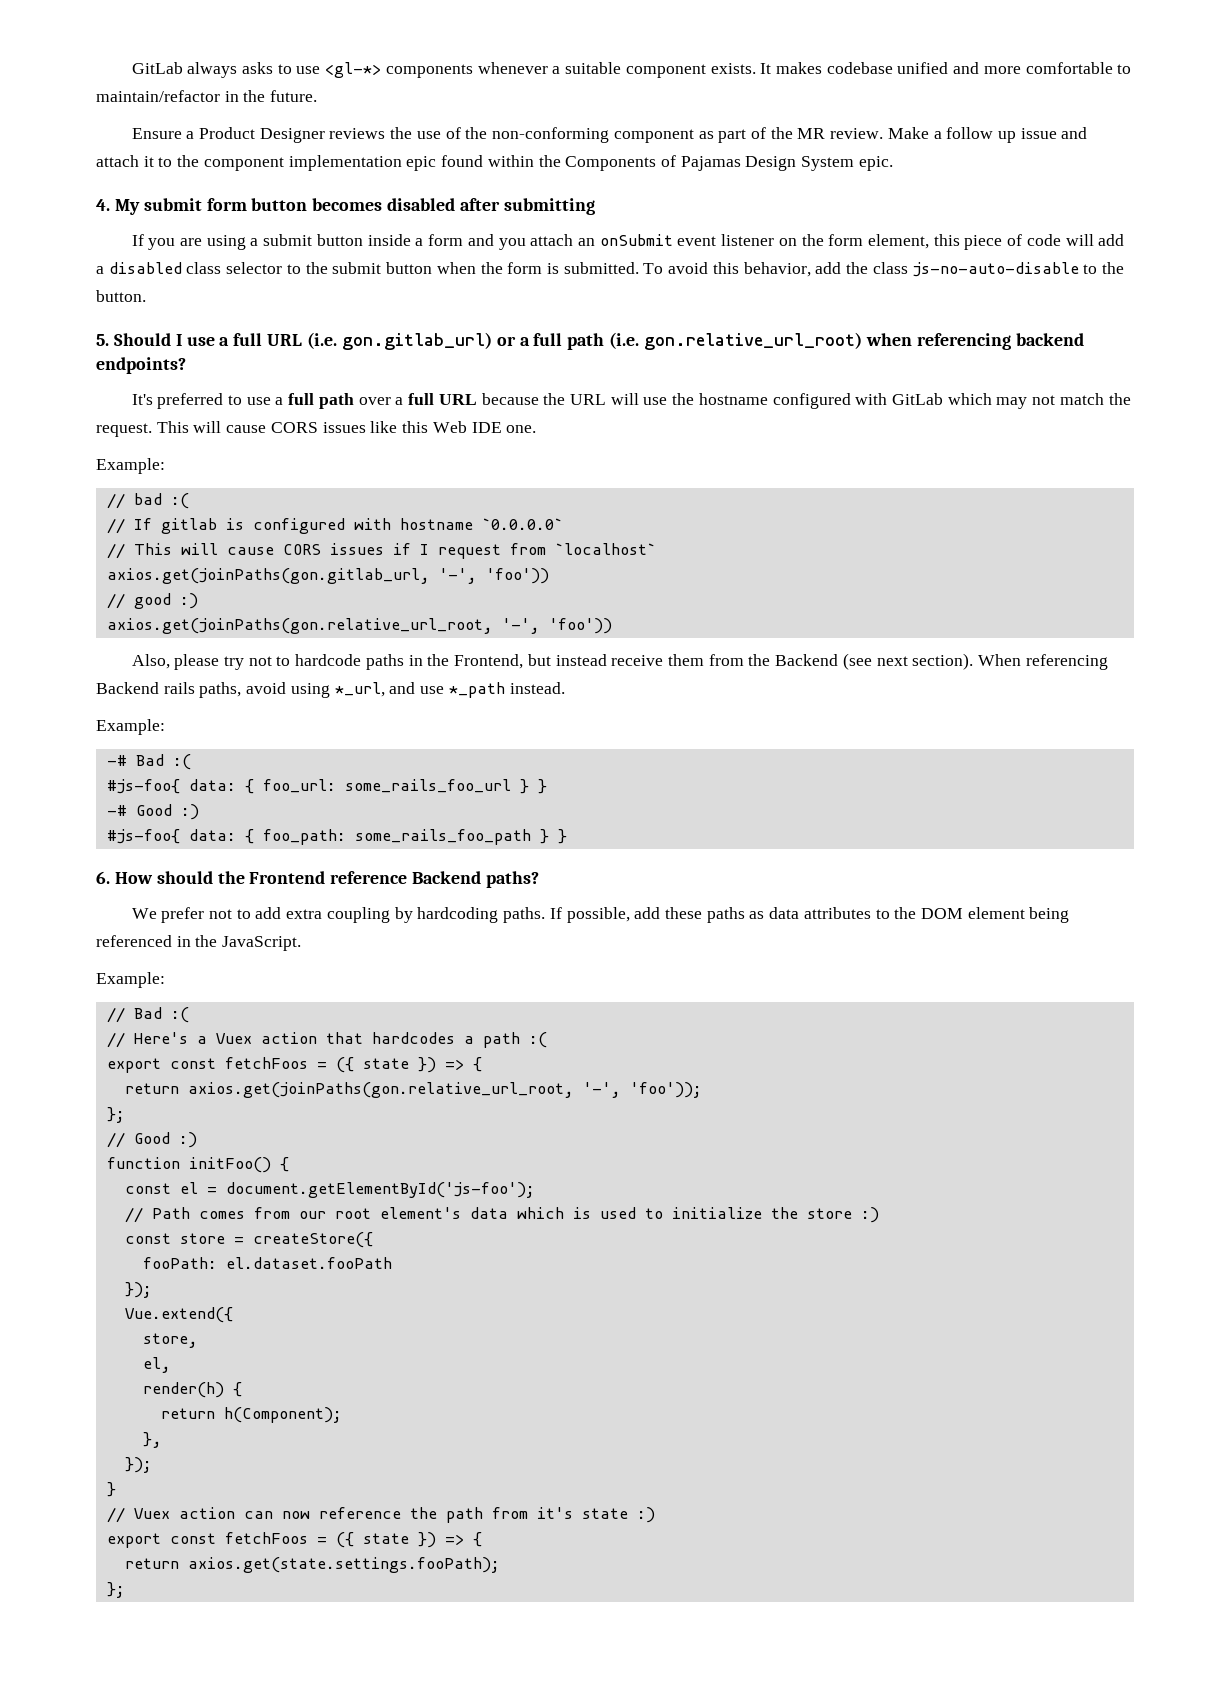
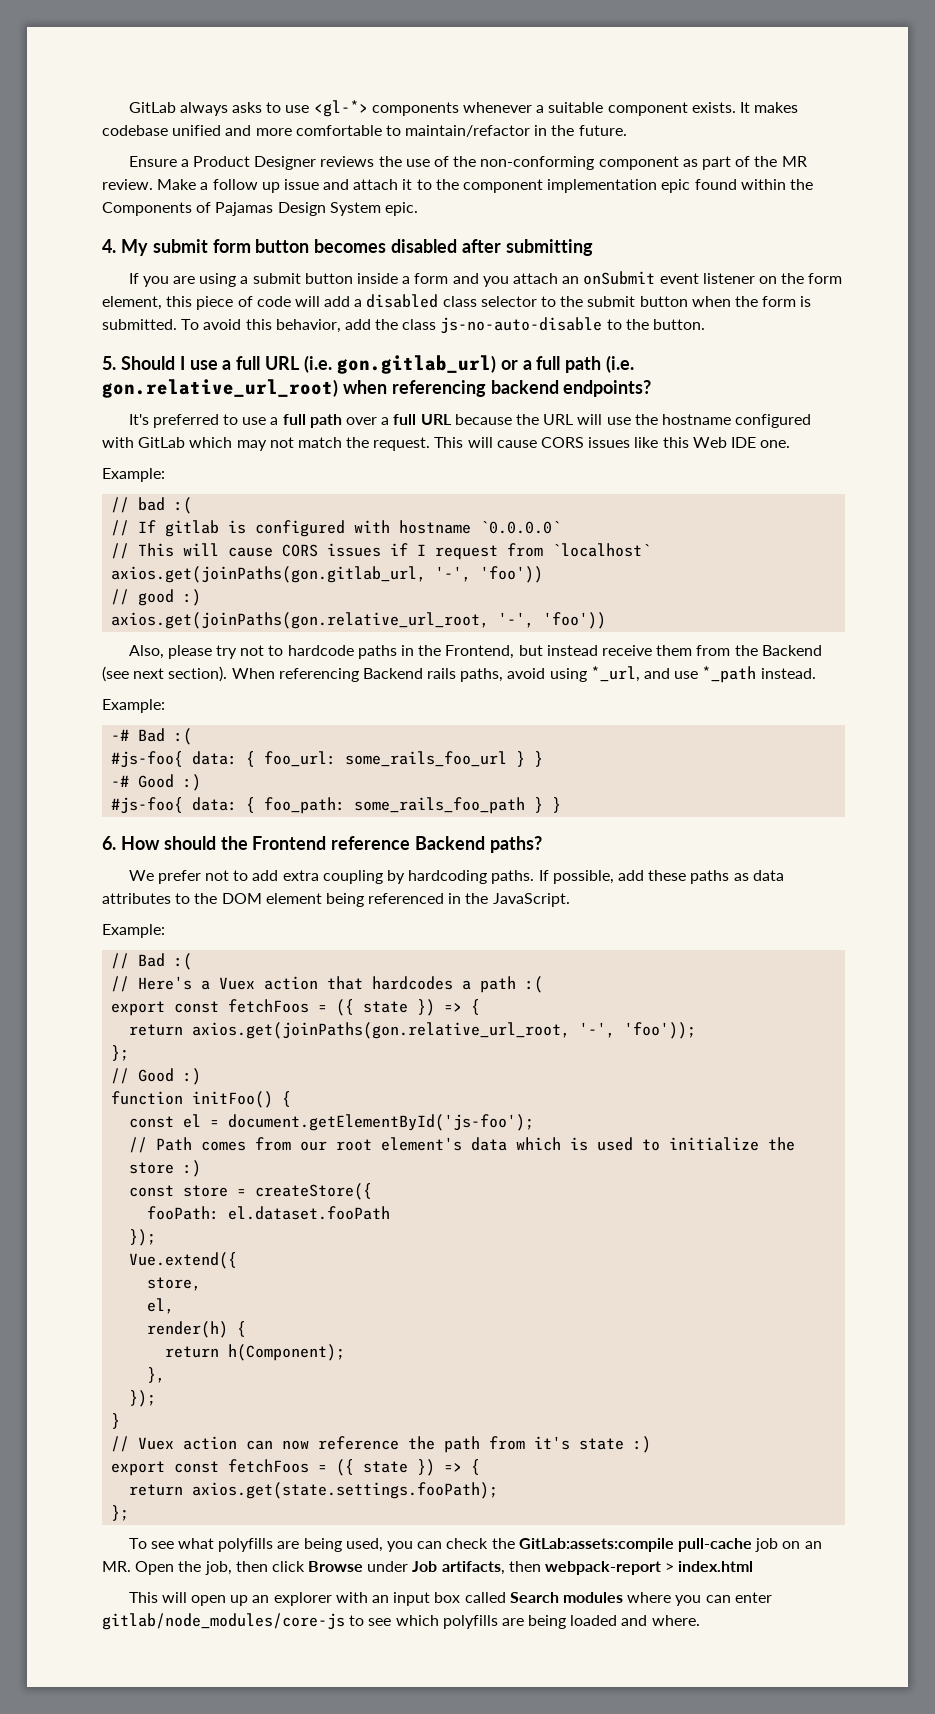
+ To see what polyfills are being used, you can check the GitLab:assets:compile pull-cache job on an MR. Open the job, then click Browse under Job artifacts, then webpack-report > index.html
+ This will open up an explorer with an input box called Search modules where you can enter gitlab/node_modules/core-js to see which polyfills are being loaded and where.

